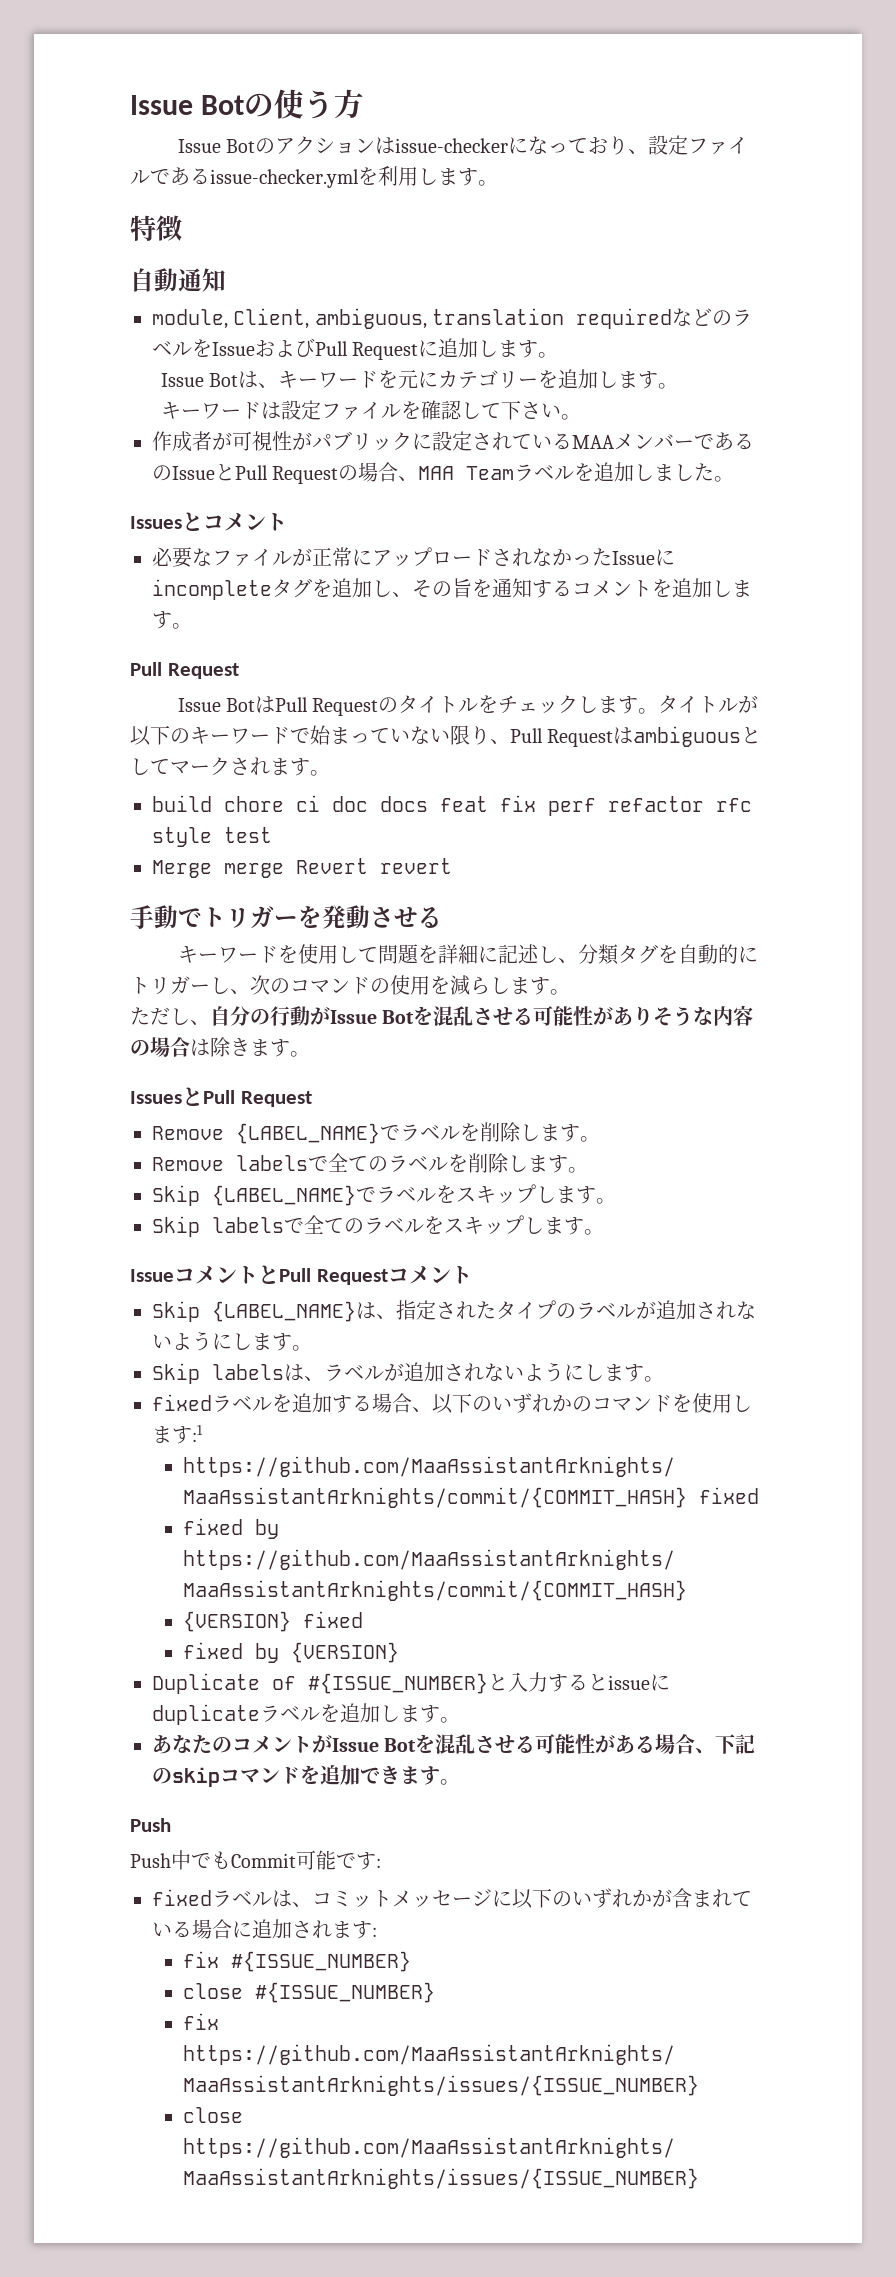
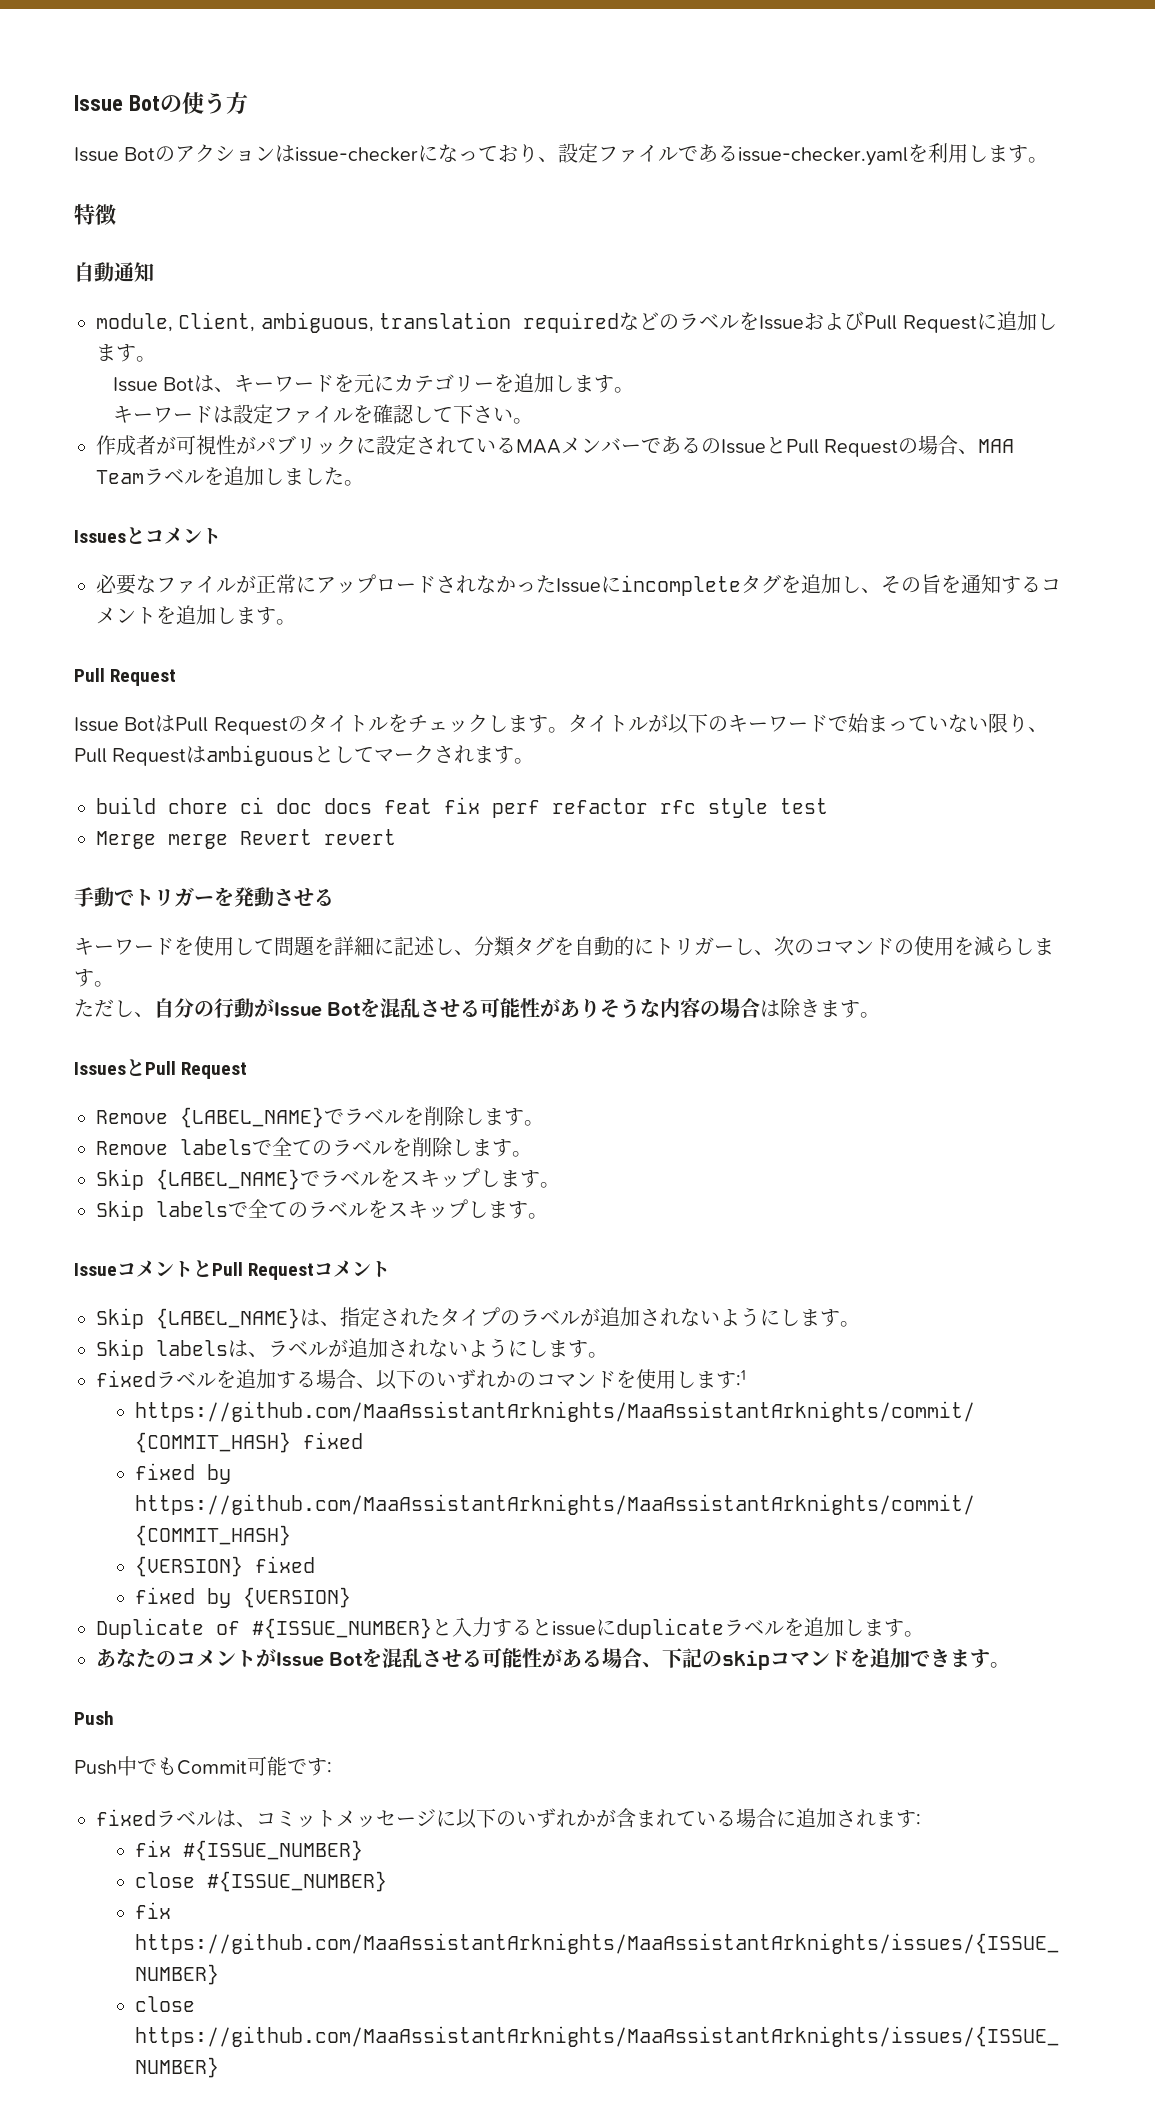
- Issue Botのアクションはissue-checkerになっており、設定ファイルであるissue-checker.ymlを利用します。
+ Issue Botのアクションはissue-checkerになっており、設定ファイルであるissue-checker.yamlを利用します。

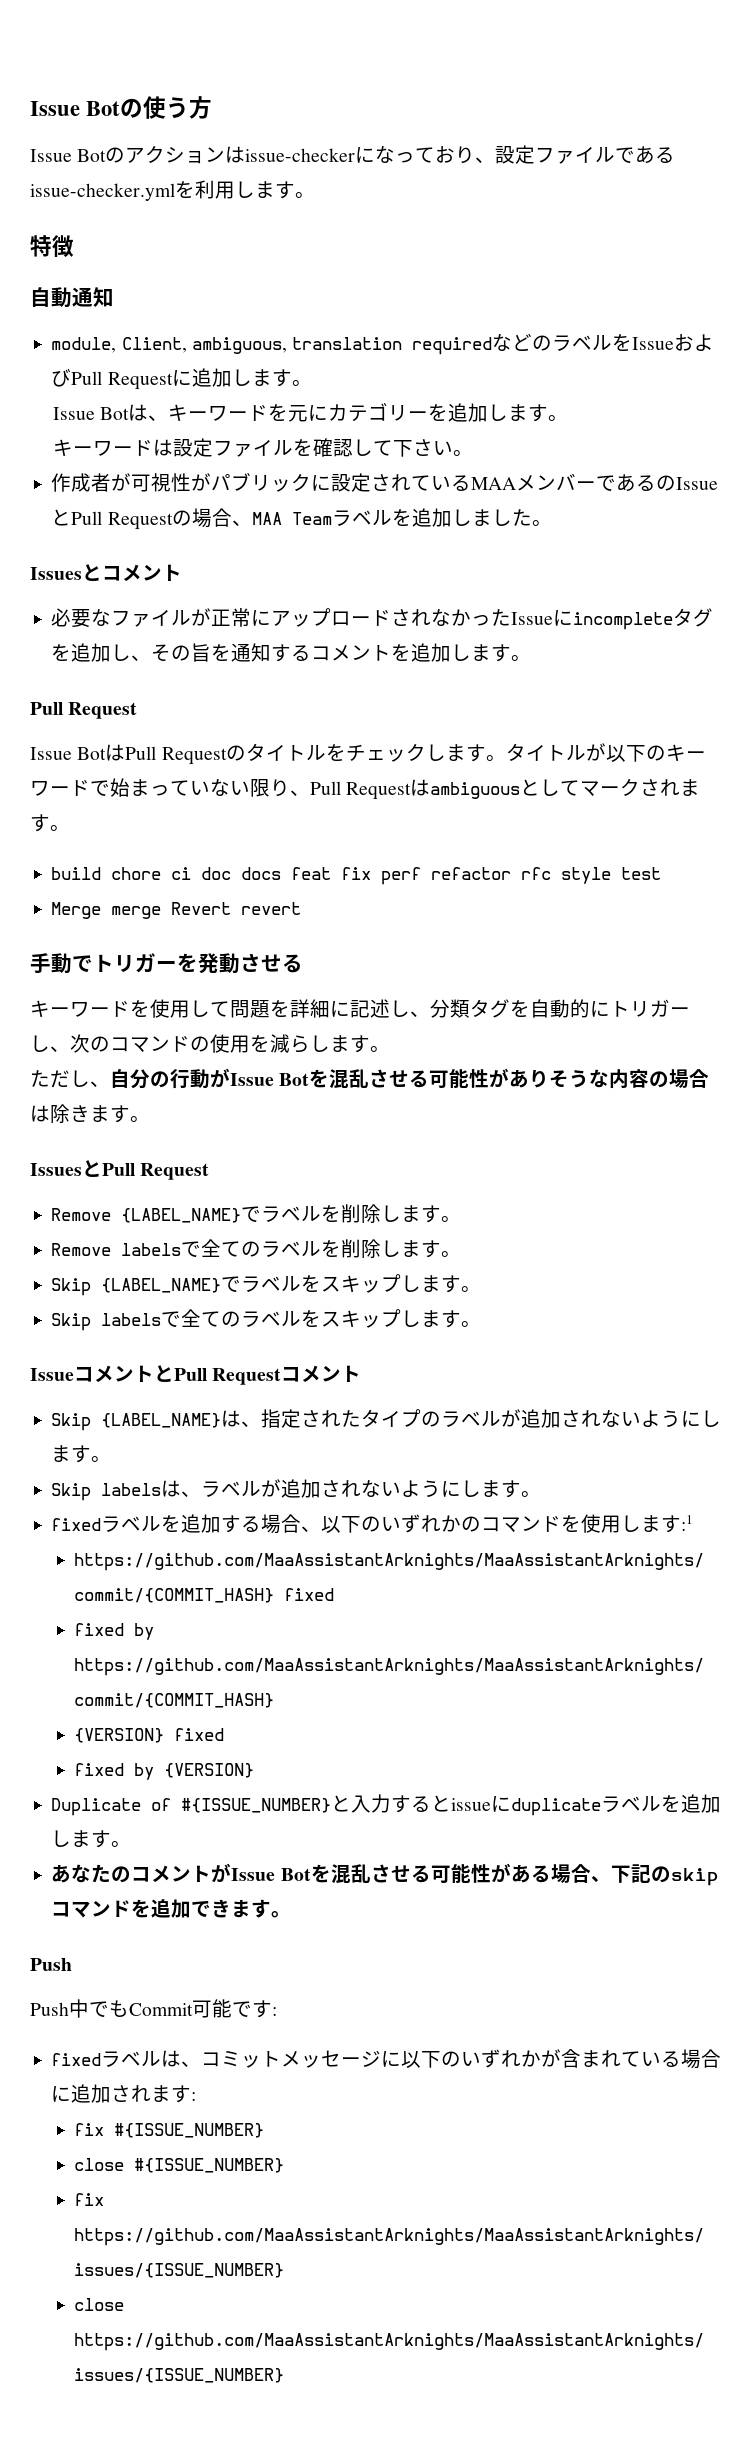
- Issue Botのアクションはissue-checkerになっており、設定ファイルであるissue-checker.yamlを利用します。
+ Issue Botのアクションはissue-checkerになっており、設定ファイルであるissue-checker.ymlを利用します。

